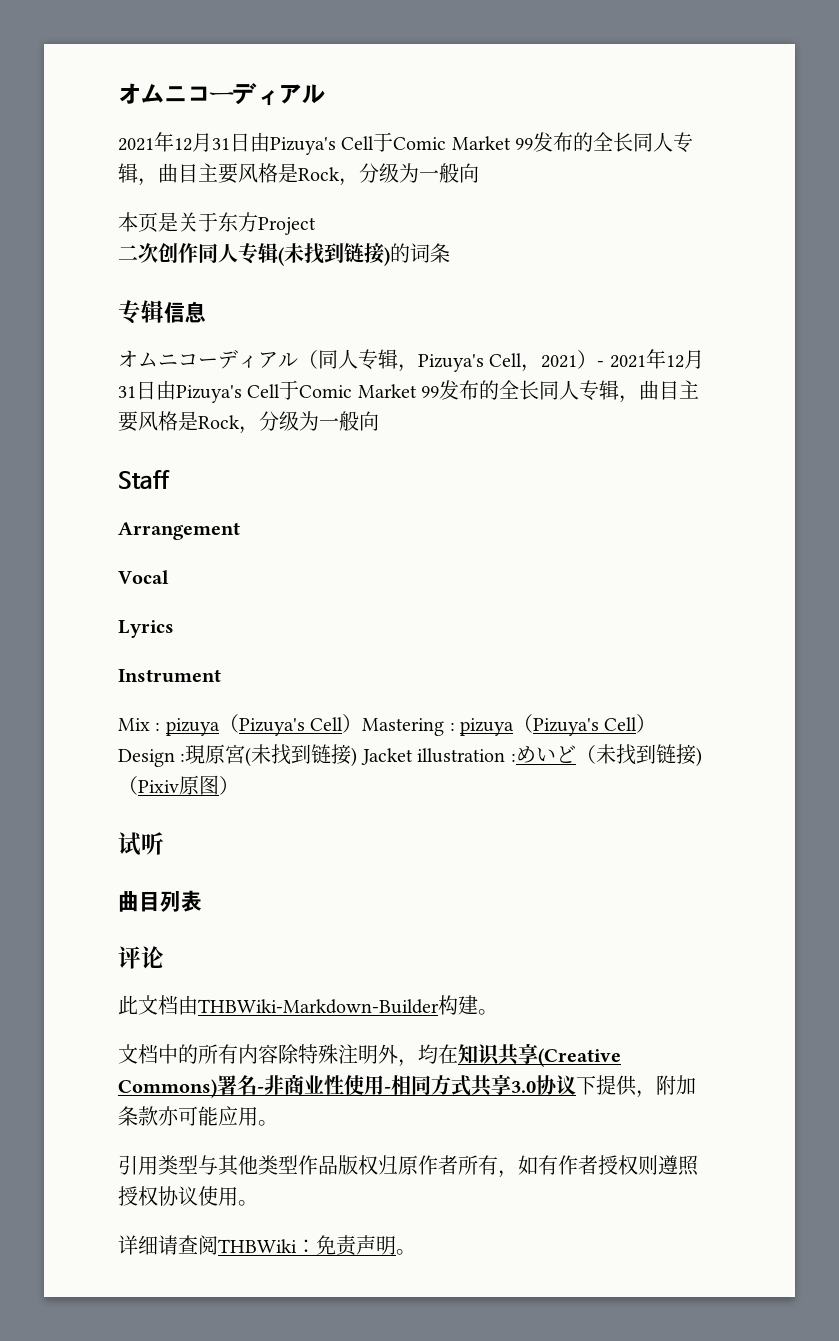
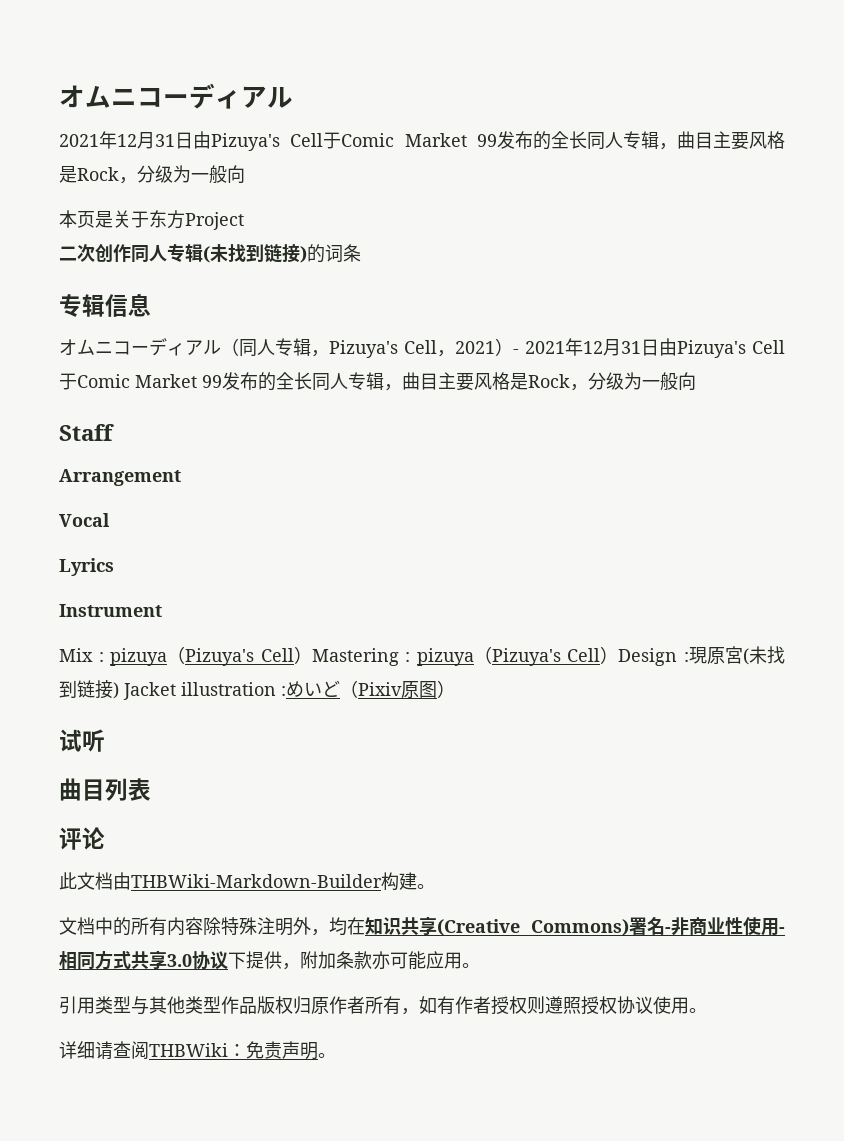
- Mix : pizuya（Pizuya's Cell）Mastering : pizuya（Pizuya's Cell）Design :現原宮(未找到链接) Jacket illustration :めいど（未找到链接)（Pixiv原图）
+ Mix : pizuya（Pizuya's Cell）Mastering : pizuya（Pizuya's Cell）Design :現原宮(未找到链接) Jacket illustration :めいど（Pixiv原图）

